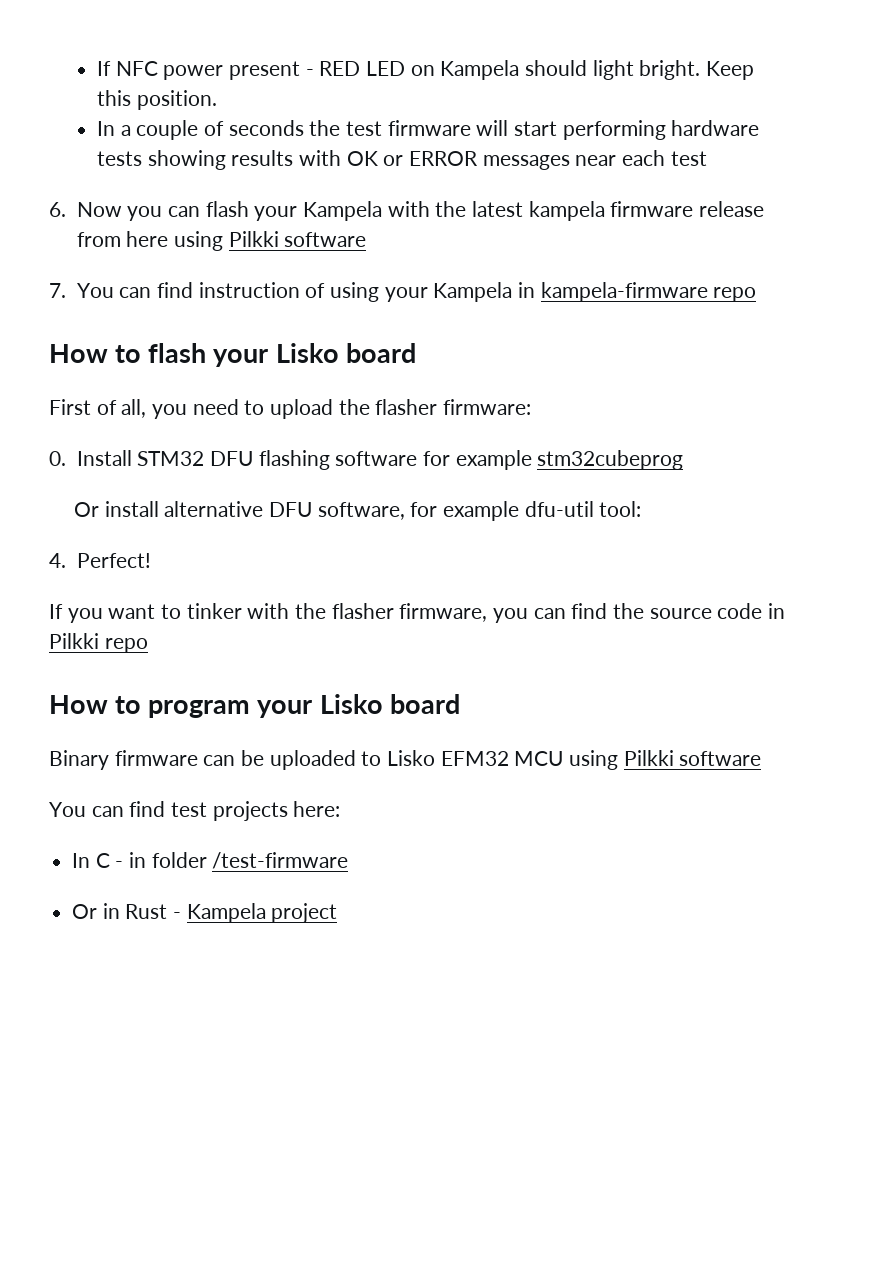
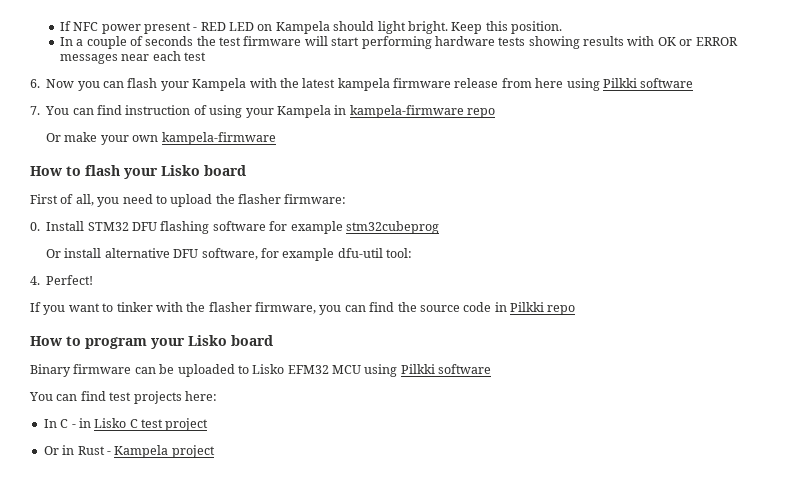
+ Or make your own kampela-firmware
- In C - in folder /test-firmware
+ In C - in Lisko C test project

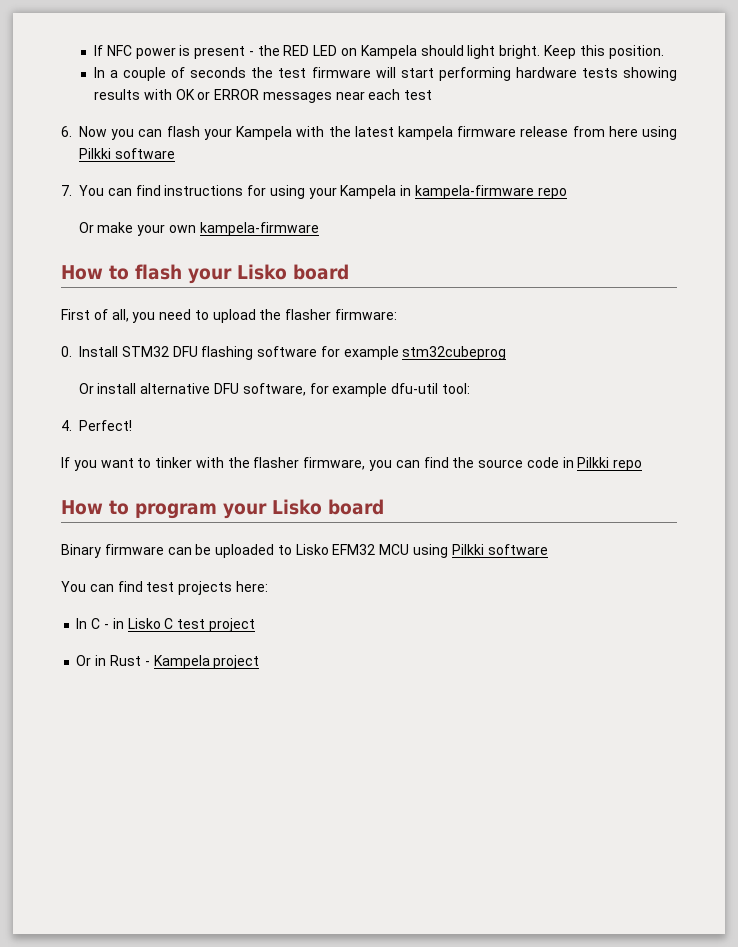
- If NFC power present - RED LED on Kampela should light bright.
+ If NFC power is present - the RED LED on Kampela should light bright.
- 7. You can find instruction of using your Kampela in kampela-firmware repo
+ 7. You can find instructions for using your Kampela in kampela-firmware repo

